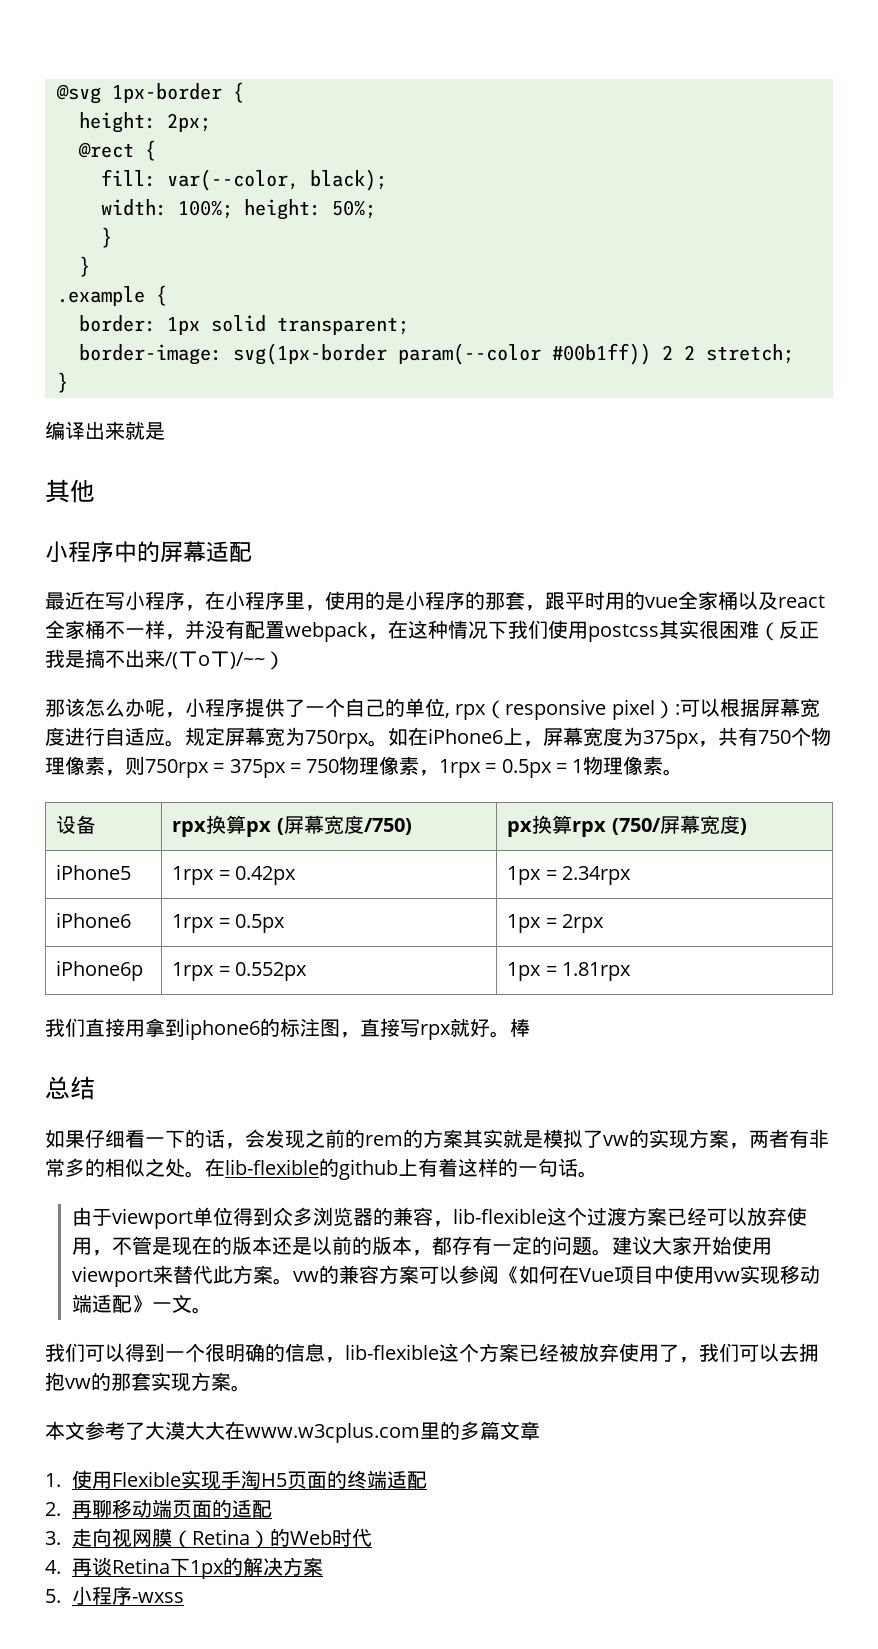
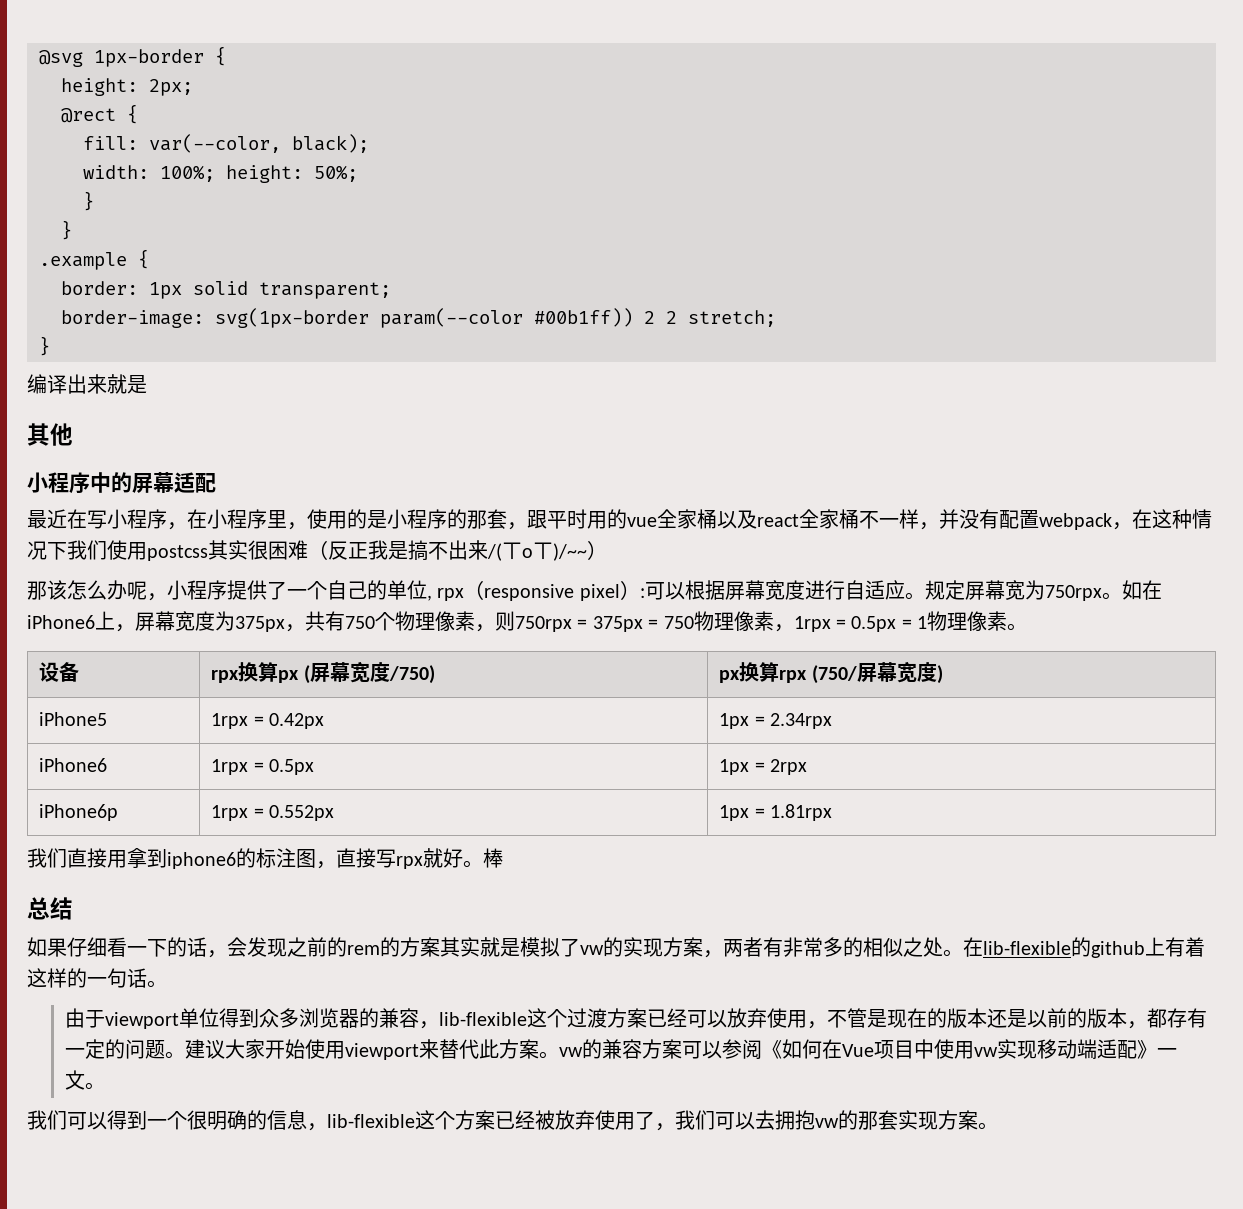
- 本文参考了大漠大大在www.w3cplus.com里的多篇文章
- 1.使用Flexible实现手淘H5页面的终端适配
- 2.再聊移动端页面的适配
- 3.走向视网膜（Retina）的Web时代
- 4.再谈Retina下1px的解决方案
- 5.小程序-wxss

